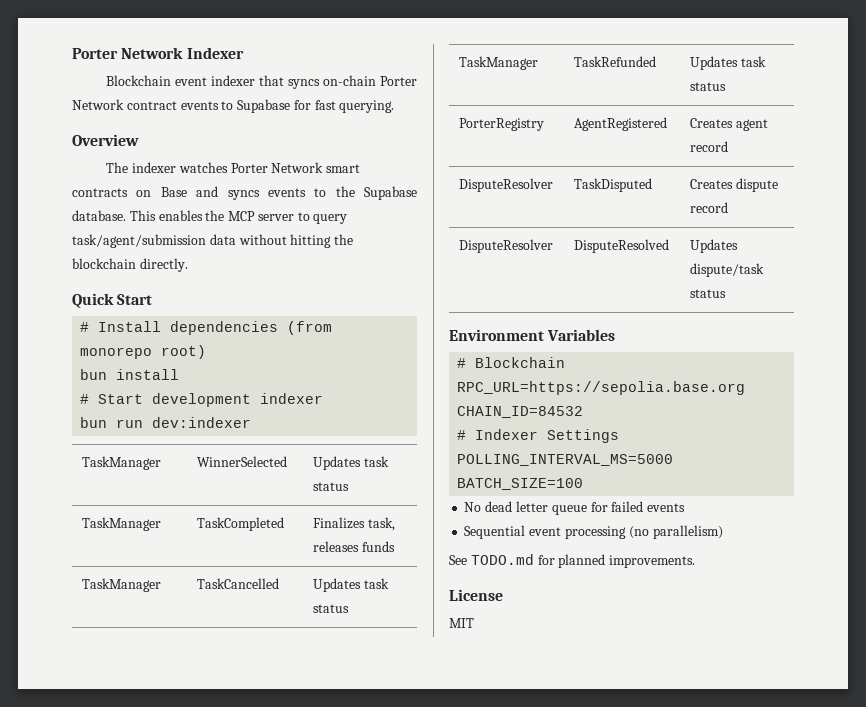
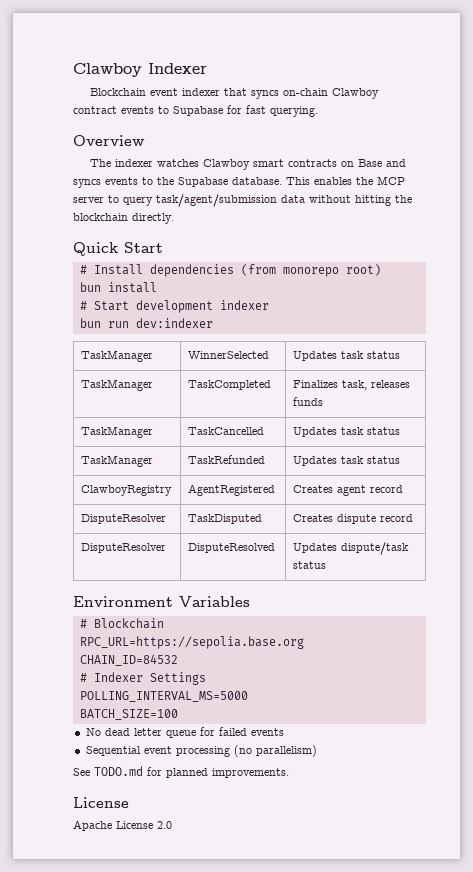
- Porter Network Indexer
+ Clawboy Indexer
- Blockchain event indexer that syncs on-chain Porter Network contract events to Supabase for fast querying.
+ Blockchain event indexer that syncs on-chain Clawboy contract events to Supabase for fast querying.
- The indexer watches Porter Network smart contracts on Base and syncs events to the Supabase database.
+ The indexer watches Clawboy smart contracts on Base and syncs events to the Supabase database.
- PorterRegistry | AgentRegistered | Creates agent record
+ ClawboyRegistry | AgentRegistered | Creates agent record
- MIT
+ Apache License 2.0

